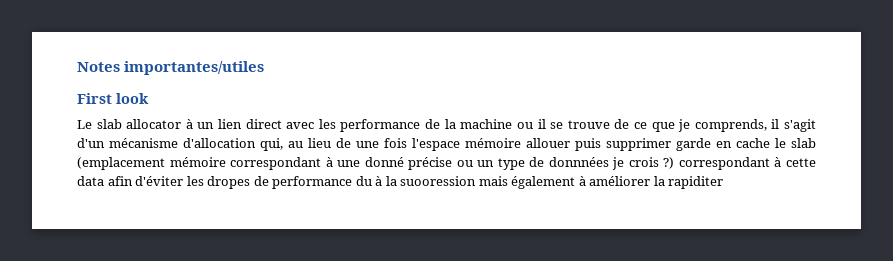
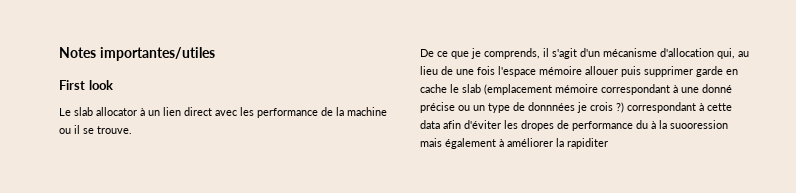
- Le slab allocator à un lien direct avec les performance de la machine ou il se trouve de ce que je comprends, il s'agit d'un mécanisme d'allocation qui, au lieu de une fois l'espace mémoire allouer puis supprimer garde en cache le slab (emplacement mémoire correspondant à une donné précise ou un type de donnnées je crois ?) correspondant à cette data afin d'éviter les dropes de performance du à la suooression mais également à améliorer la rapiditer
+ Le slab allocator à un lien direct avec les performance de la machine ou il se trouve.
+ De ce que je comprends, il s'agit d'un mécanisme d'allocation qui, au lieu de une fois l'espace mémoire allouer puis supprimer garde en cache le slab (emplacement mémoire correspondant à une donné précise ou un type de donnnées je crois ?) correspondant à cette data afin d'éviter les dropes de performance du à la suooression mais également à améliorer la rapiditer

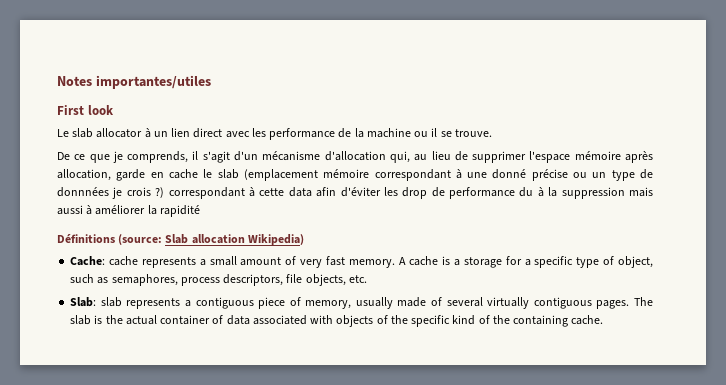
- De ce que je comprends, il s'agit d'un mécanisme d'allocation qui, au lieu de une fois l'espace mémoire allouer puis supprimer garde en cache le slab (emplacement mémoire correspondant à une donné précise ou un type de donnnées je crois ?) correspondant à cette data afin d'éviter les dropes de performance du à la suooression mais également à améliorer la rapiditer
+ De ce que je comprends, il s'agit d'un mécanisme d'allocation qui, au lieu de supprimer l'espace mémoire après allocation, garde en cache le slab (emplacement mémoire correspondant à une donné précise ou un type de donnnées je crois ?) correspondant à cette data afin d'éviter les drop de performance du à la suppression mais aussi à améliorer la rapidité
+ Définitions (source: Slab allocation Wikipedia)
+ Cache: cache represents a small amount of very fast memory. A cache is a storage for a specific type of object, such as semaphores, process descriptors, file objects, etc.
+ Slab: slab represents a contiguous piece of memory, usually made of several virtually contiguous pages. The slab is the actual container of data associated with objects of the specific kind of the containing cache.

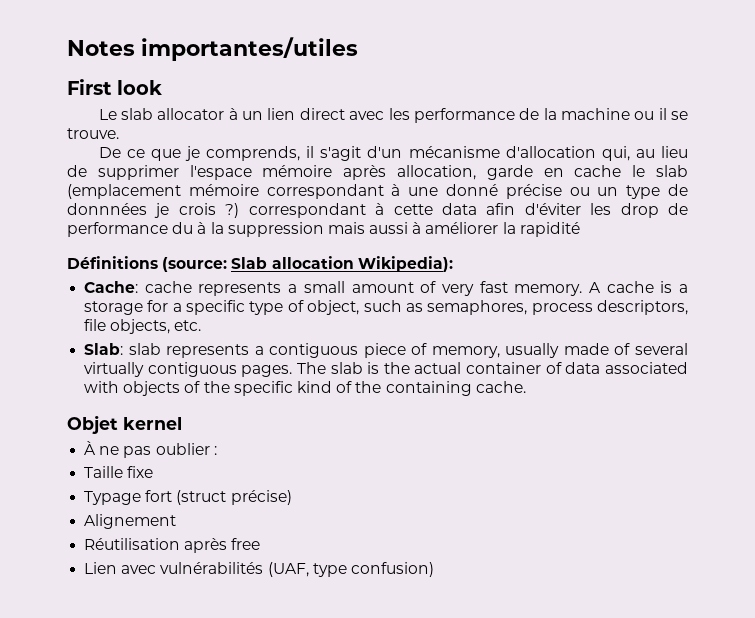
- Définitions (source: Slab allocation Wikipedia)
+ Définitions (source: Slab allocation Wikipedia):
+ Objet kernel
+ À ne pas oublier :
+ Taille fixe
+ Typage fort (struct précise)
+ Alignement
+ Réutilisation après free
+ Lien avec vulnérabilités (UAF, type confusion)

